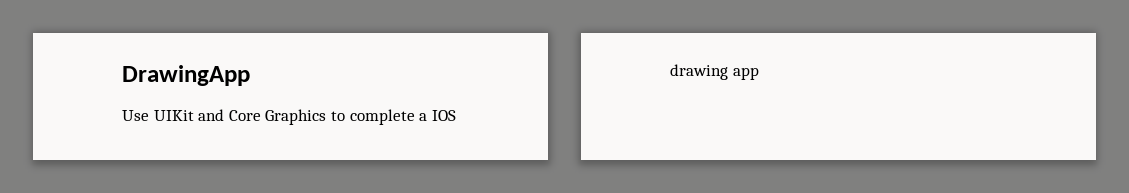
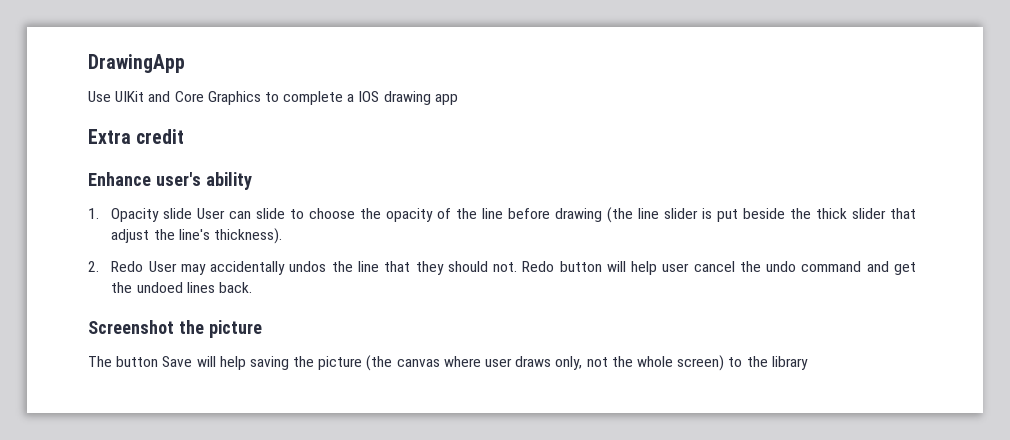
+ Extra credit
+ Enhance user's ability
+ 1. Opacity slide User can slide to choose the opacity of the line before drawing (the line slider is put beside the thick slider that adjust the line's thickness).
+ 2. Redo User may accidentally undos the line that they should not. Redo button will help user cancel the undo command and get the undoed lines back.
+ Screenshot the picture
+ The button Save will help saving the picture (the canvas where user draws only, not the whole screen) to the library

